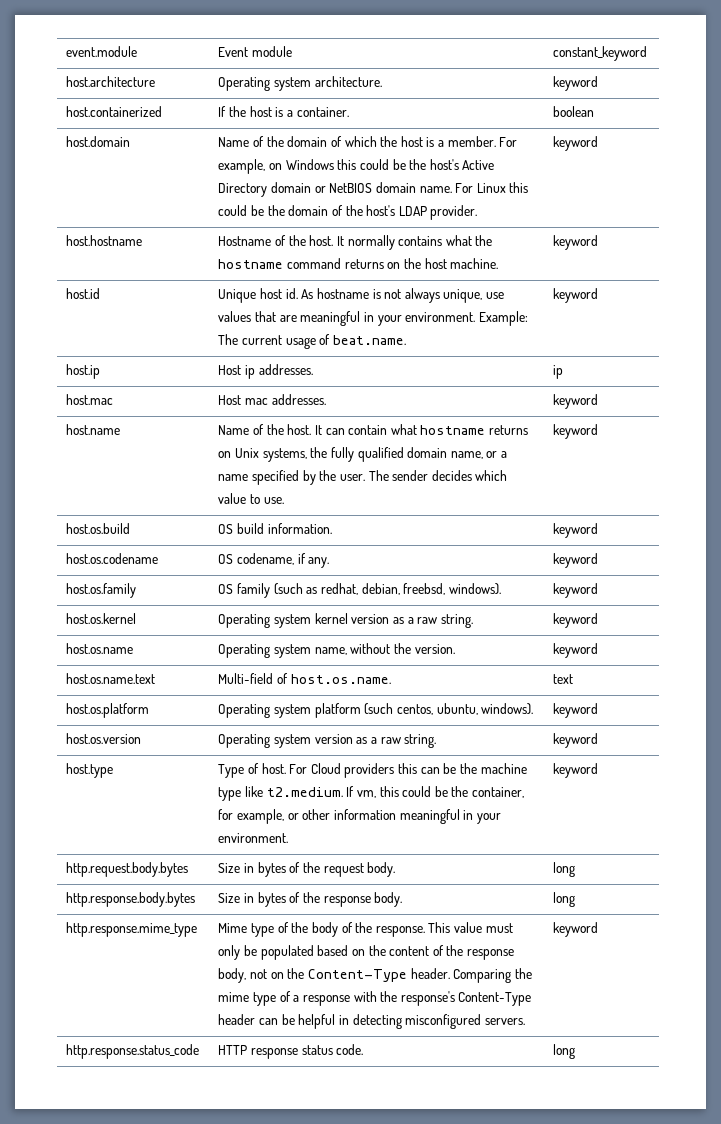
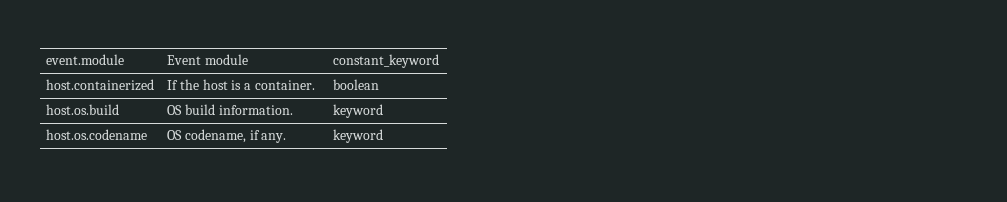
- host.architecture | Operating system architecture. | keyword
- host.domain | Name of the domain of which the host is a member. For example, on Windows this could be the host's Active Directory domain or NetBIOS domain name. For Linux this could be the domain of the host's LDAP provider. | keyword
- host.hostname | Hostname of the host. It normally contains what the hostname command returns on the host machine. | keyword
- host.id | Unique host id. As hostname is not always unique, use values that are meaningful in your environment. Example: The current usage of beat.name. | keyword
- host.ip | Host ip addresses. | ip
- host.mac | Host mac addresses. | keyword
- host.name | Name of the host. It can contain what hostname returns on Unix systems, the fully qualified domain name, or a name specified by the user. The sender decides which value to use. | keyword
- host.os.family | OS family (such as redhat, debian, freebsd, windows). | keyword
- host.os.kernel | Operating system kernel version as a raw string. | keyword
- host.os.name | Operating system name, without the version. | keyword
- host.os.name.text | Multi-field of host.os.name. | text
- host.os.platform | Operating system platform (such centos, ubuntu, windows). | keyword
- host.os.version | Operating system version as a raw string. | keyword
- host.type | Type of host. For Cloud providers this can be the machine type like t2.medium. If vm, this could be the container, for example, or other information meaningful in your environment. | keyword
- http.request.body.bytes | Size in bytes of the request body. | long
- http.response.body.bytes | Size in bytes of the response body. | long
- http.response.mime_type | Mime type of the body of the response. This value must only be populated based on the content of the response body, not on the Content-Type header. Comparing the mime type of a response with the response's Content-Type header can be helpful in detecting misconfigured servers. | keyword
- http.response.status_code | HTTP response status code. | long

